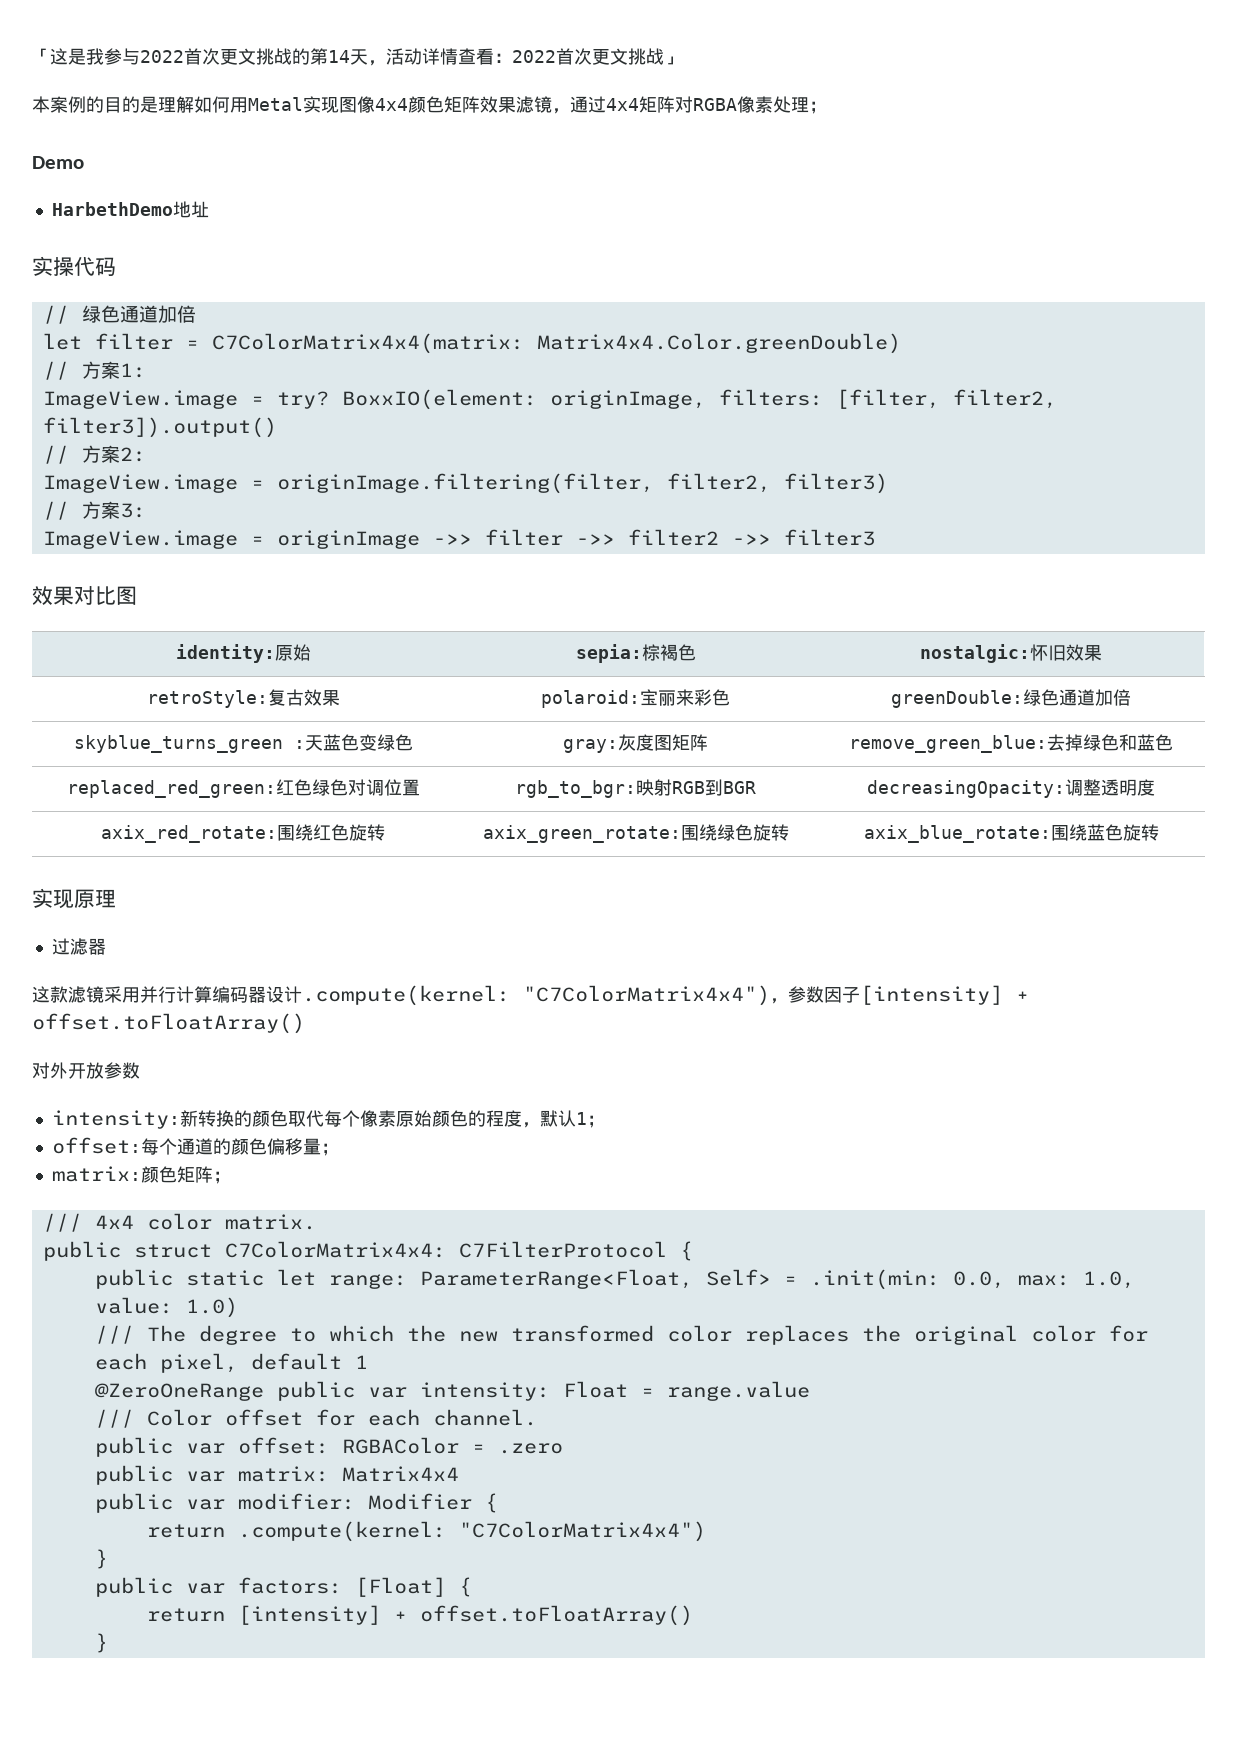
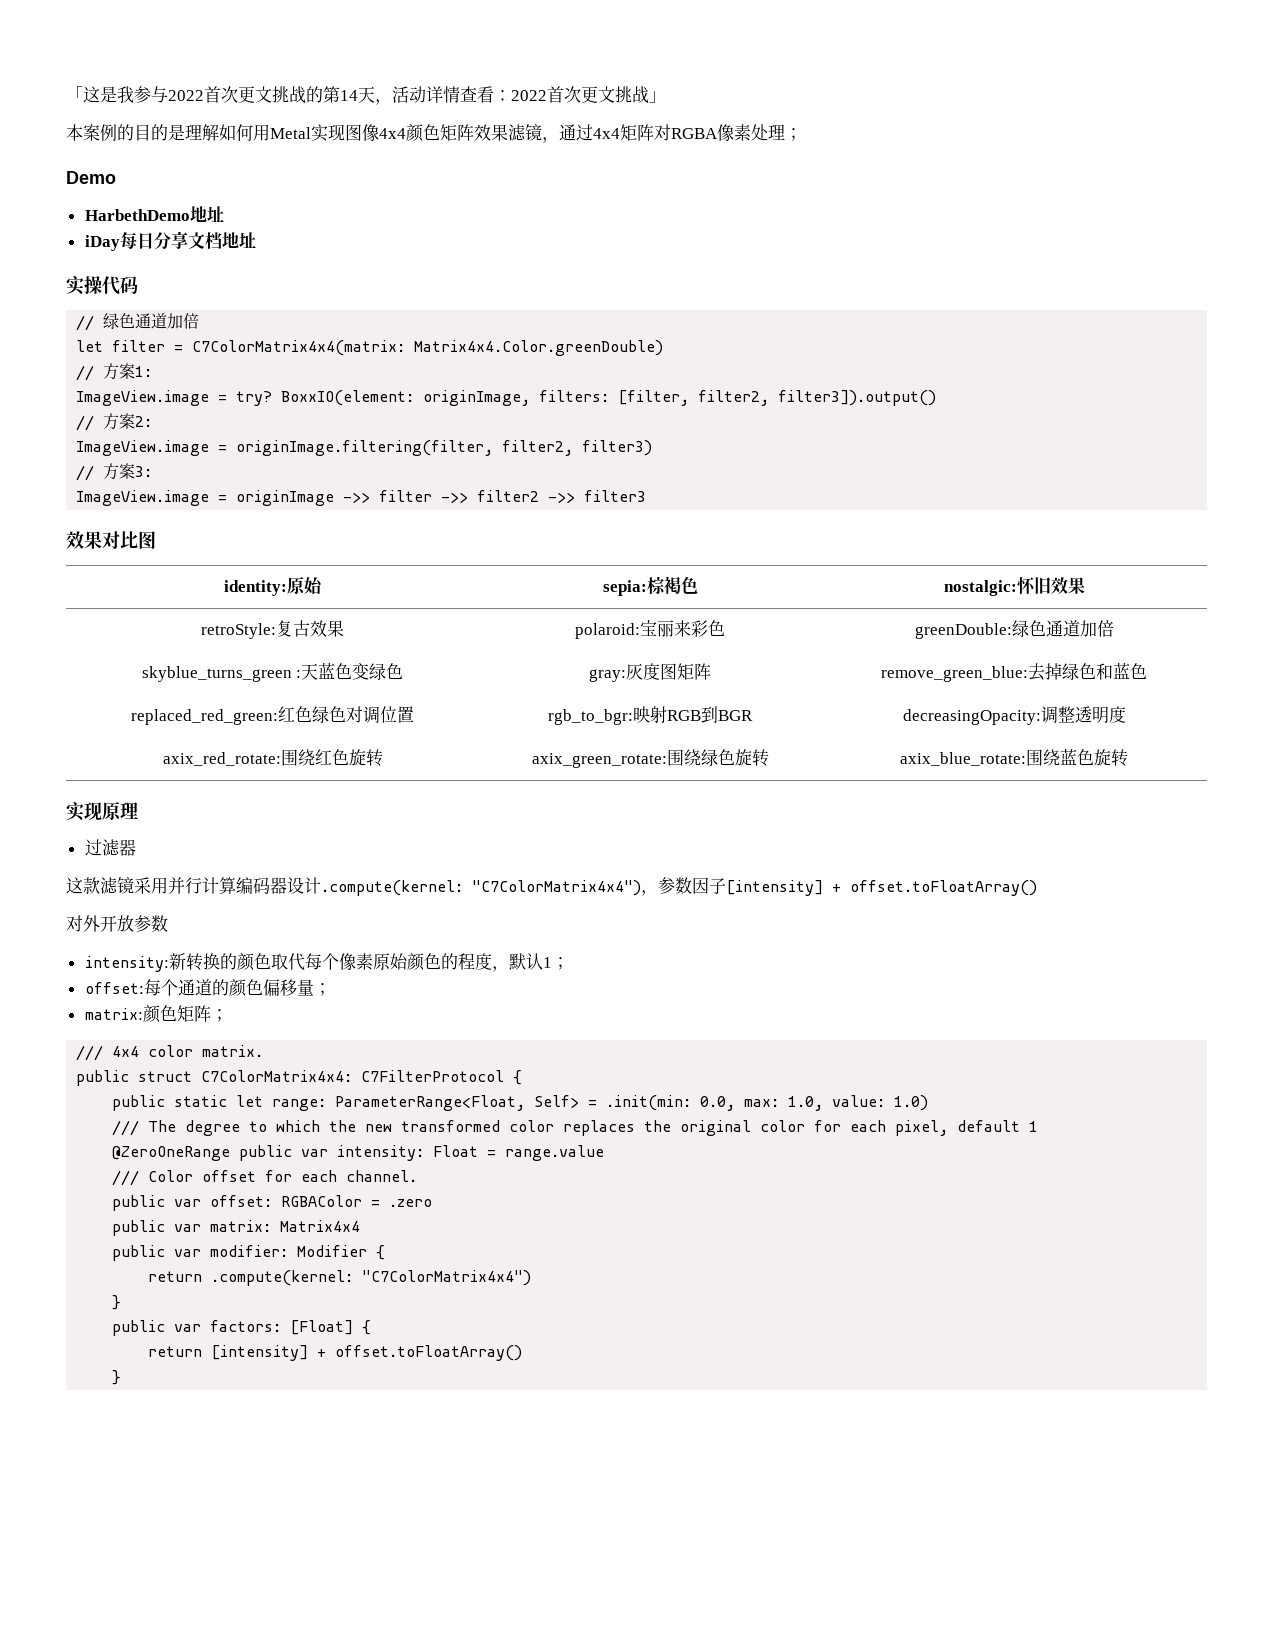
+ iDay每日分享文档地址

